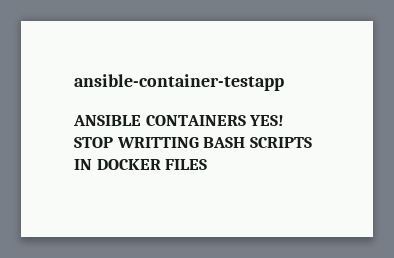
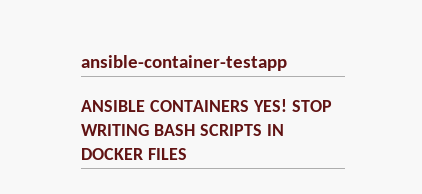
- STOP WRITTING BASH SCRIPTS IN DOCKER FILES
+ STOP WRITING BASH SCRIPTS IN DOCKER FILES

